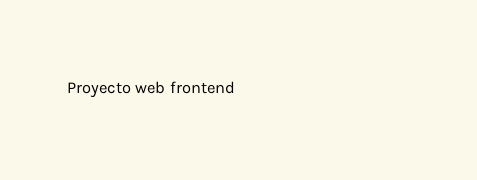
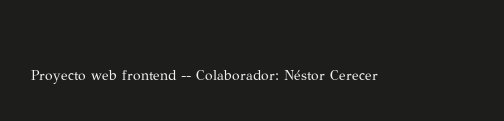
- Proyecto web frontend
+ Proyecto web frontend -- Colaborador: Néstor Cerecer

